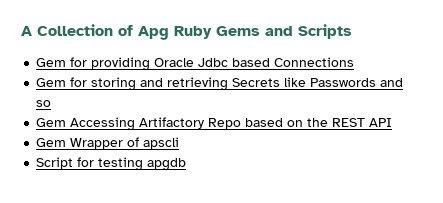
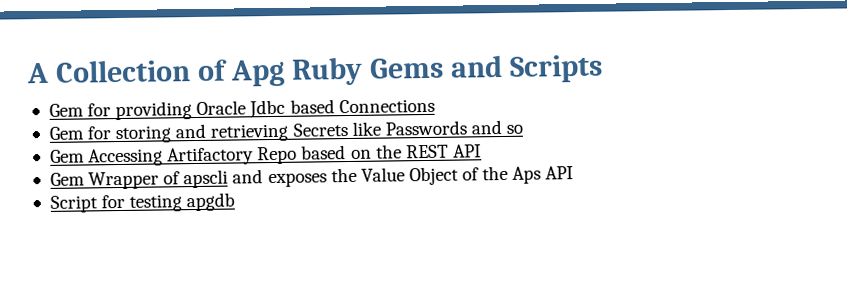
- Gem Wrapper of apscli
+ Gem Wrapper of apscli and exposes the Value Object of the Aps API

